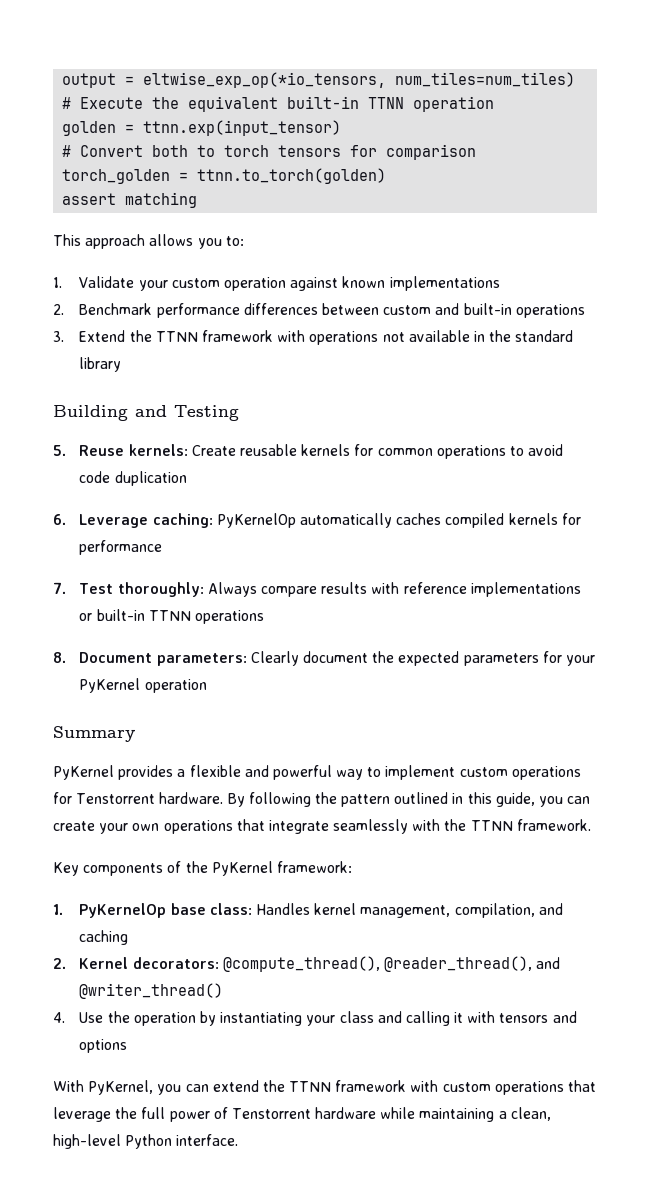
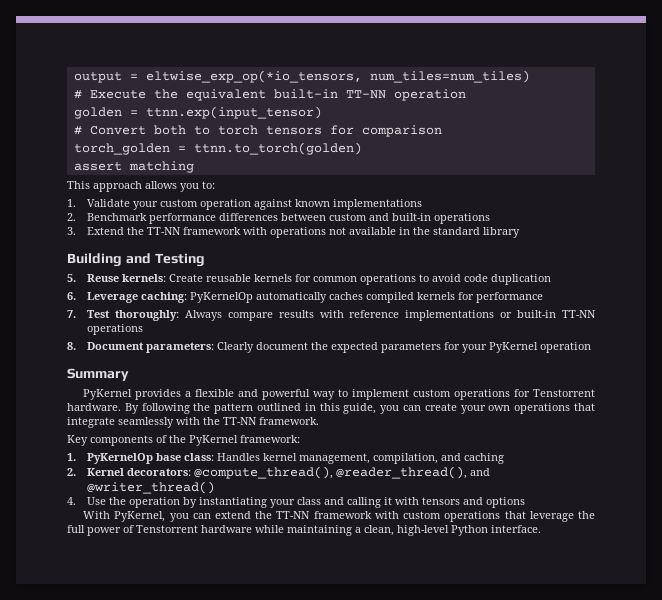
- # Execute the equivalent built-in TTNN operation
+ # Execute the equivalent built-in TT-NN operation
- 3. Extend the TTNN framework with operations not available in the standard library
+ 3. Extend the TT-NN framework with operations not available in the standard library
- 7. Test thoroughly: Always compare results with reference implementations or built-in TTNN operations
+ 7. Test thoroughly: Always compare results with reference implementations or built-in TT-NN operations
- By following the pattern outlined in this guide, you can create your own operations that integrate seamlessly with the TTNN framework.
+ By following the pattern outlined in this guide, you can create your own operations that integrate seamlessly with the TT-NN framework.
- With PyKernel, you can extend the TTNN framework with custom operations that leverage the full power of Tenstorrent hardware while maintaining a clean, high-level Python interface.
+ With PyKernel, you can extend the TT-NN framework with custom operations that leverage the full power of Tenstorrent hardware while maintaining a clean, high-level Python interface.

